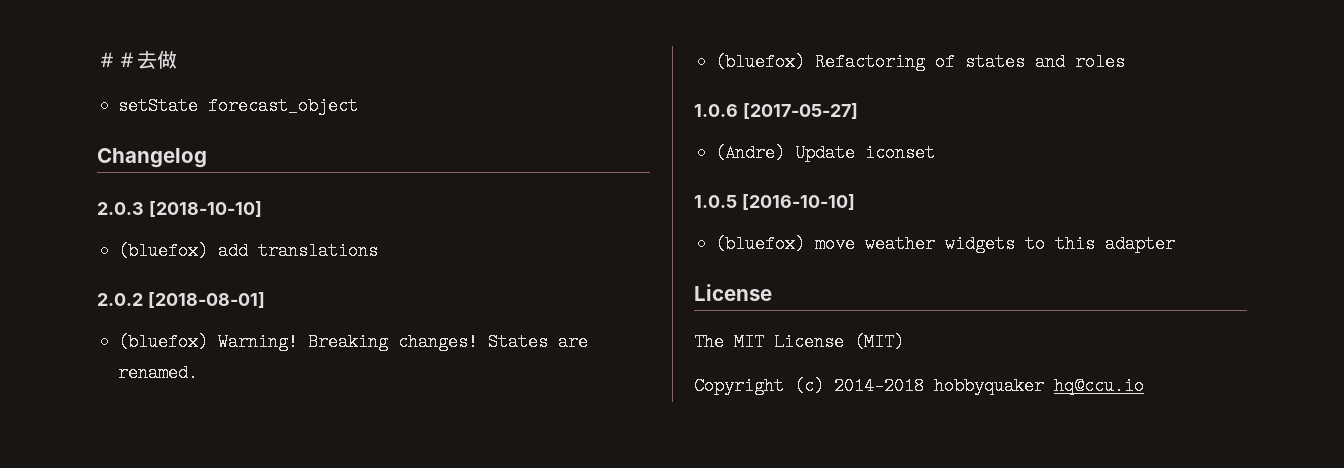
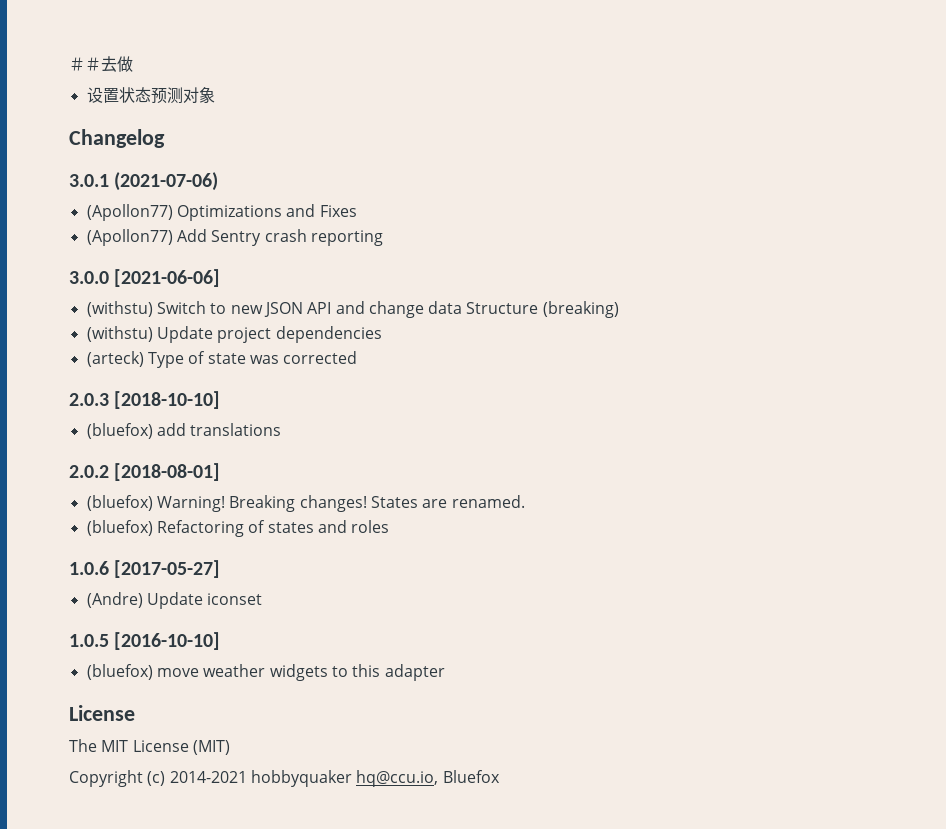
- setState forecast_object
+ 设置状态预测对象
  Changelog
+ 3.0.1 (2021-07-06)
+ (Apollon77) Optimizations and Fixes
+ (Apollon77) Add Sentry crash reporting
+ 3.0.0 [2021-06-06]
+ (withstu) Switch to new JSON API and change data Structure (breaking)
+ (withstu) Update project dependencies
+ (arteck) Type of state was corrected
- Copyright (c) 2014-2018 hobbyquaker hq@ccu.io
+ Copyright (c) 2014-2021 hobbyquaker hq@ccu.io, Bluefox

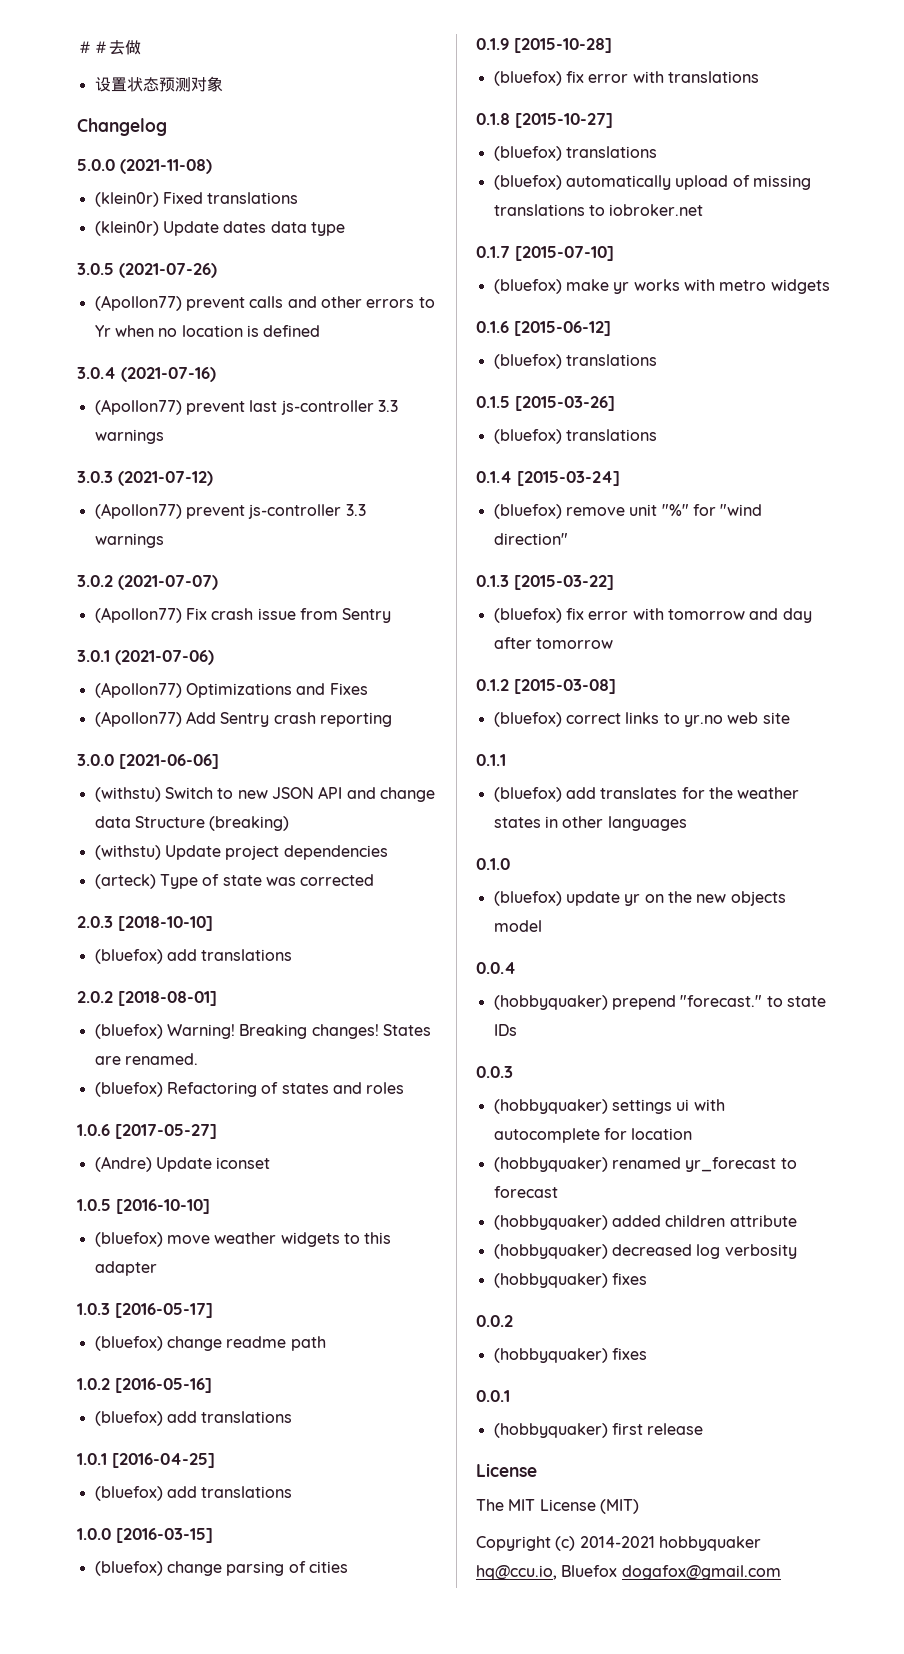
+ 5.0.0 (2021-11-08)
+ (klein0r) Fixed translations
+ (klein0r) Update dates data type
+ 3.0.5 (2021-07-26)
+ (Apollon77) prevent calls and other errors to Yr when no location is defined
+ 3.0.4 (2021-07-16)
+ (Apollon77) prevent last js-controller 3.3 warnings
+ 3.0.3 (2021-07-12)
+ (Apollon77) prevent js-controller 3.3 warnings
+ 3.0.2 (2021-07-07)
+ (Apollon77) Fix crash issue from Sentry
+ 1.0.3 [2016-05-17]
+ (bluefox) change readme path
+ 1.0.2 [2016-05-16]
+ (bluefox) add translations
+ 1.0.1 [2016-04-25]
+ (bluefox) add translations
+ 1.0.0 [2016-03-15]
+ (bluefox) change parsing of cities
+ 0.1.9 [2015-10-28]
+ (bluefox) fix error with translations
+ 0.1.8 [2015-10-27]
+ (bluefox) translations
+ (bluefox) automatically upload of missing translations to iobroker.net
+ 0.1.7 [2015-07-10]
+ (bluefox) make yr works with metro widgets
+ 0.1.6 [2015-06-12]
+ (bluefox) translations
+ 0.1.5 [2015-03-26]
+ (bluefox) translations
+ 0.1.4 [2015-03-24]
+ (bluefox) remove unit "%" for "wind direction"
+ 0.1.3 [2015-03-22]
+ (bluefox) fix error with tomorrow and day after tomorrow
+ 0.1.2 [2015-03-08]
+ (bluefox) correct links to yr.no web site
+ 0.1.1
+ (bluefox) add translates for the weather states in other languages
+ 0.1.0
+ (bluefox) update yr on the new objects model
+ 0.0.4
+ (hobbyquaker) prepend "forecast." to state IDs
+ 0.0.3
+ (hobbyquaker) settings ui with autocomplete for location
+ (hobbyquaker) renamed yr_forecast to forecast
+ (hobbyquaker) added children attribute
+ (hobbyquaker) decreased log verbosity
+ (hobbyquaker) fixes
+ 0.0.2
+ (hobbyquaker) fixes
+ 0.0.1
+ (hobbyquaker) first release
- Copyright (c) 2014-2021 hobbyquaker hq@ccu.io, Bluefox
+ Copyright (c) 2014-2021 hobbyquaker hq@ccu.io, Bluefox dogafox@gmail.com

